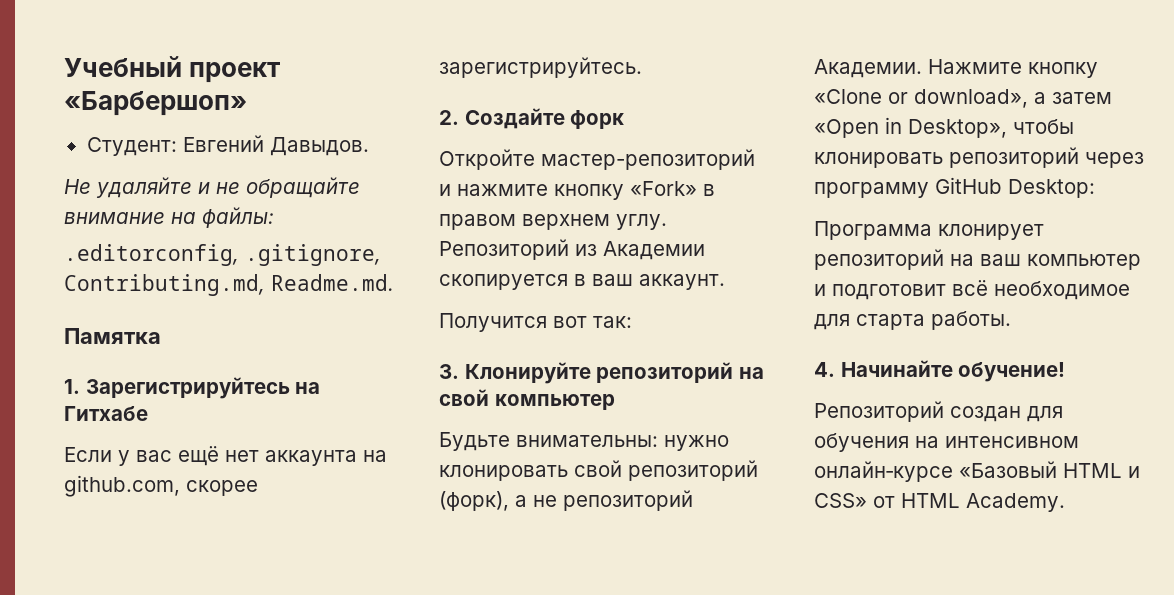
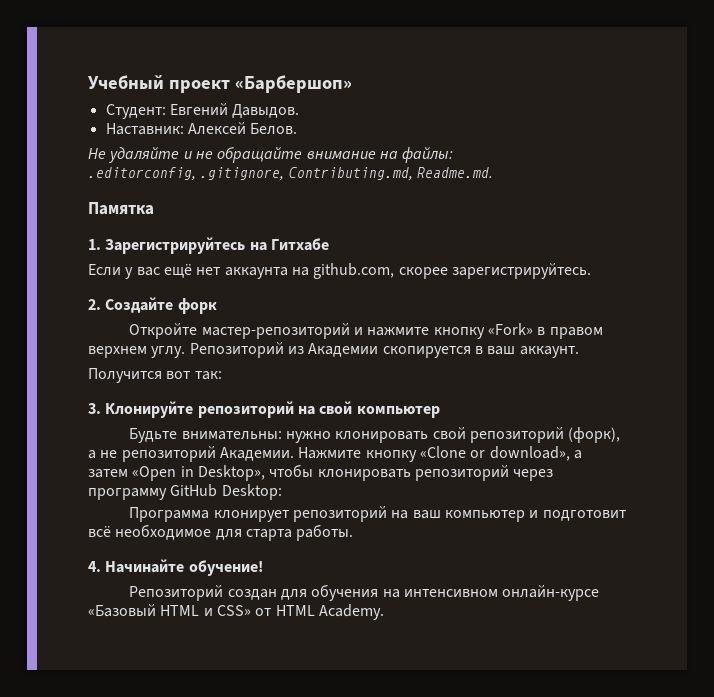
+ Наставник: Алексей Белов.

